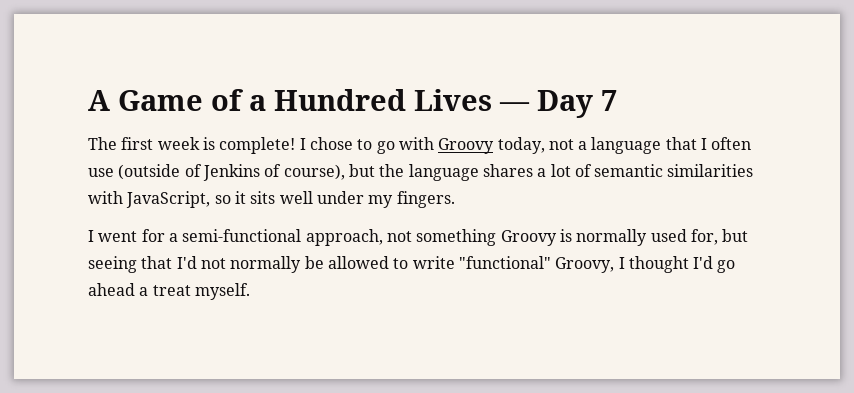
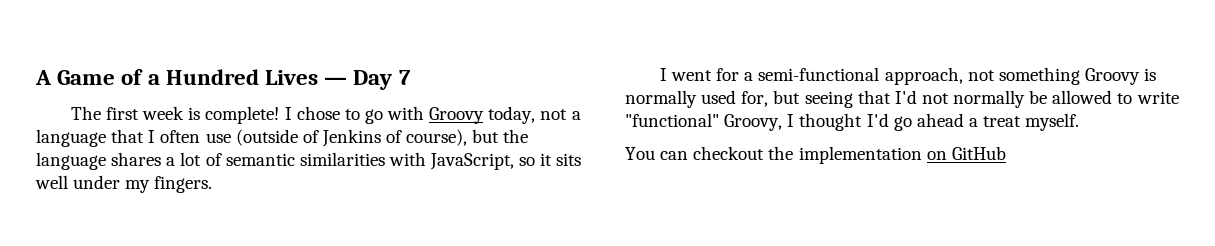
+ You can checkout the implementation on GitHub

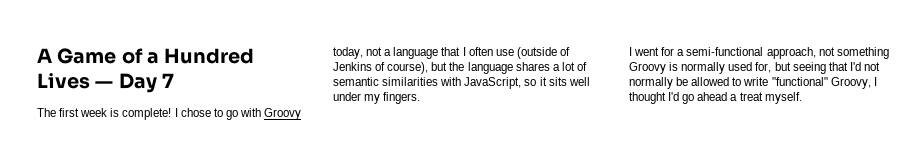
- You can checkout the implementation on GitHub

